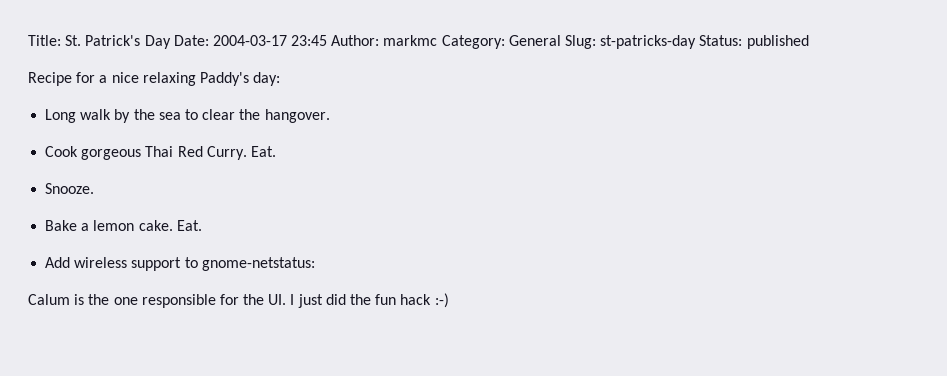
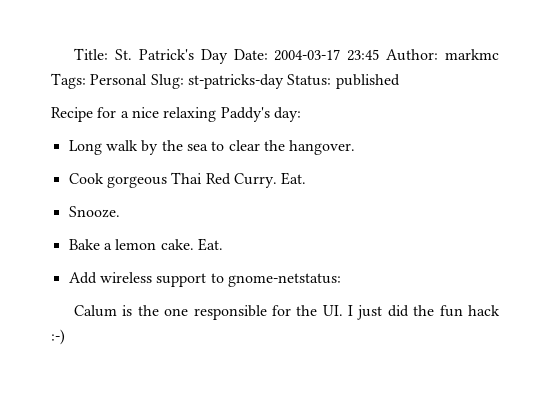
- Title: St. Patrick's Day Date: 2004-03-17 23:45 Author: markmc Category: General Slug: st-patricks-day Status: published
+ Title: St. Patrick's Day Date: 2004-03-17 23:45 Author: markmc Tags: Personal Slug: st-patricks-day Status: published

